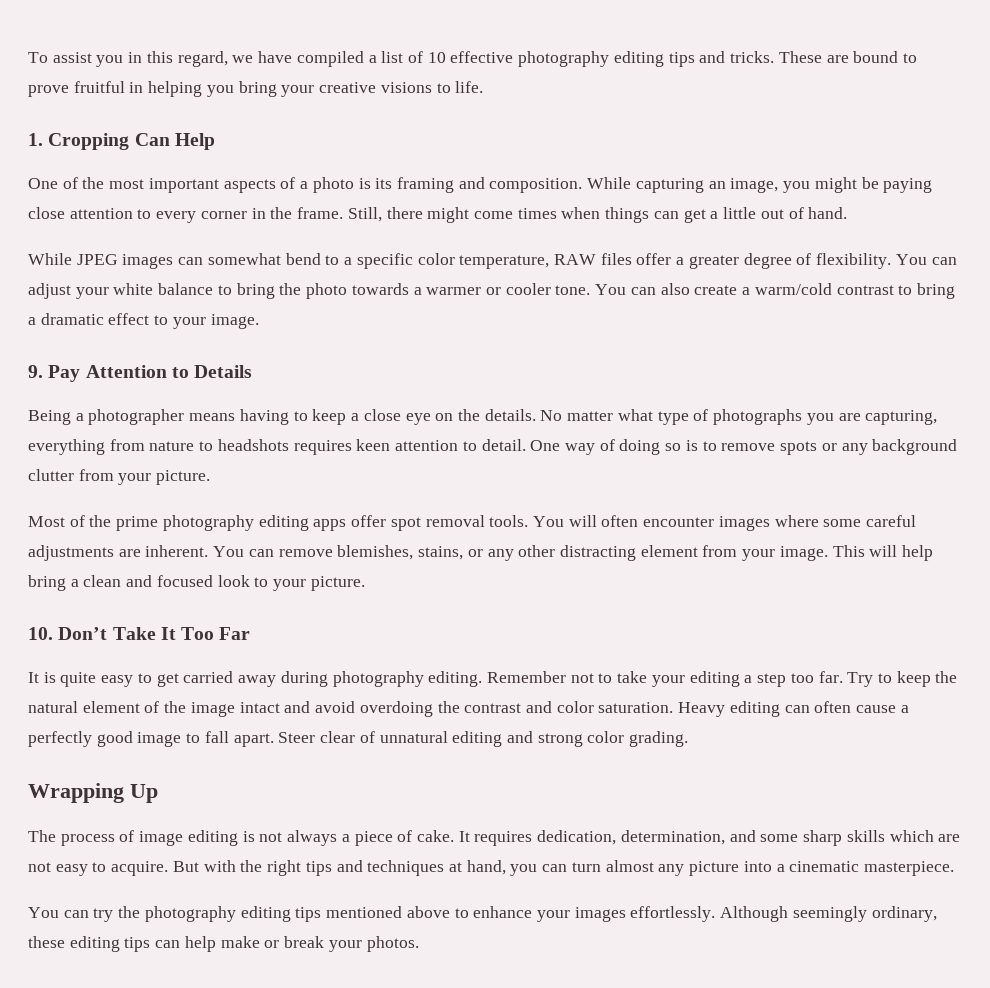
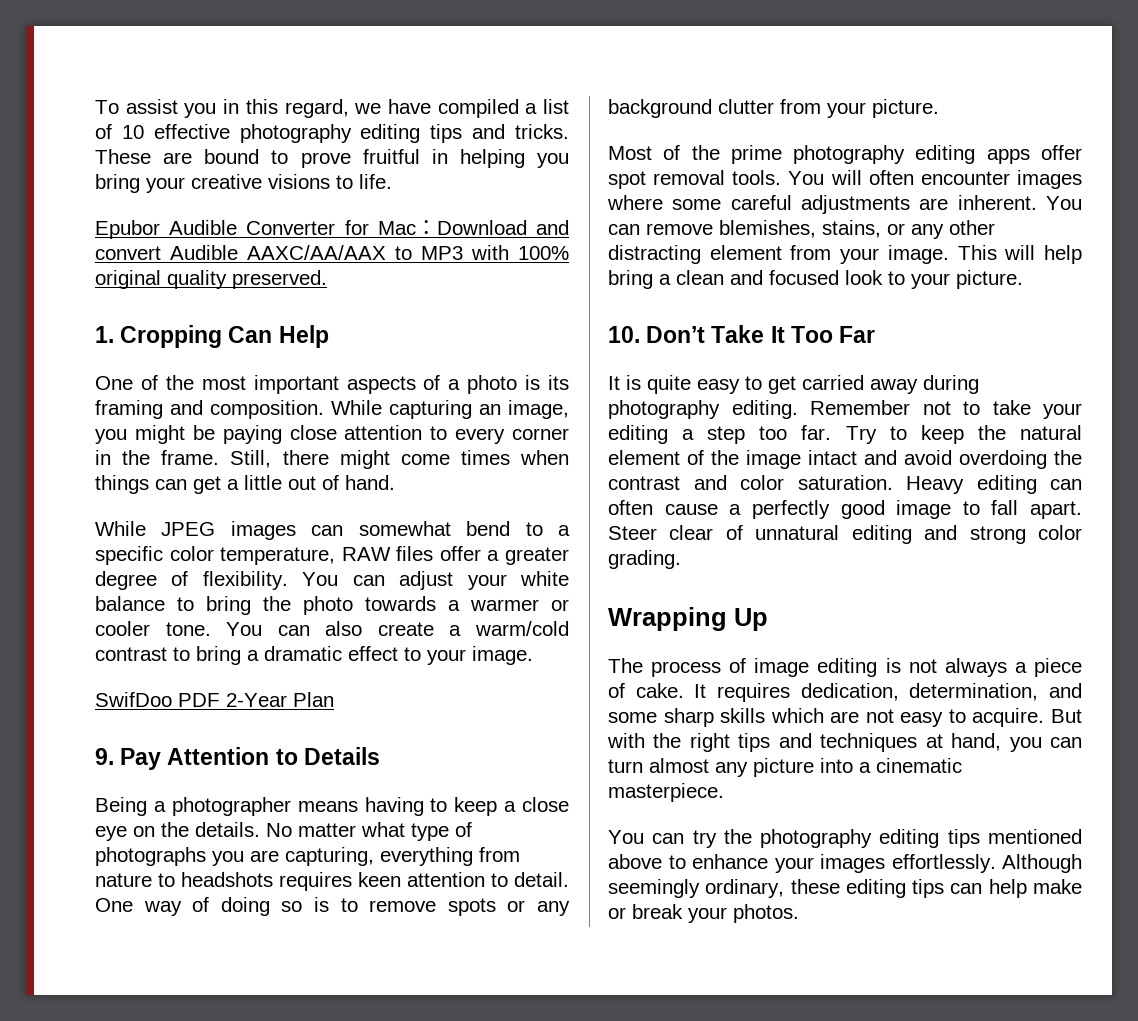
+ Epubor Audible Converter for Mac：Download and convert Audible AAXC/AA/AAX to MP3 with 100% original quality preserved.
+ SwifDoo PDF 2-Year Plan

